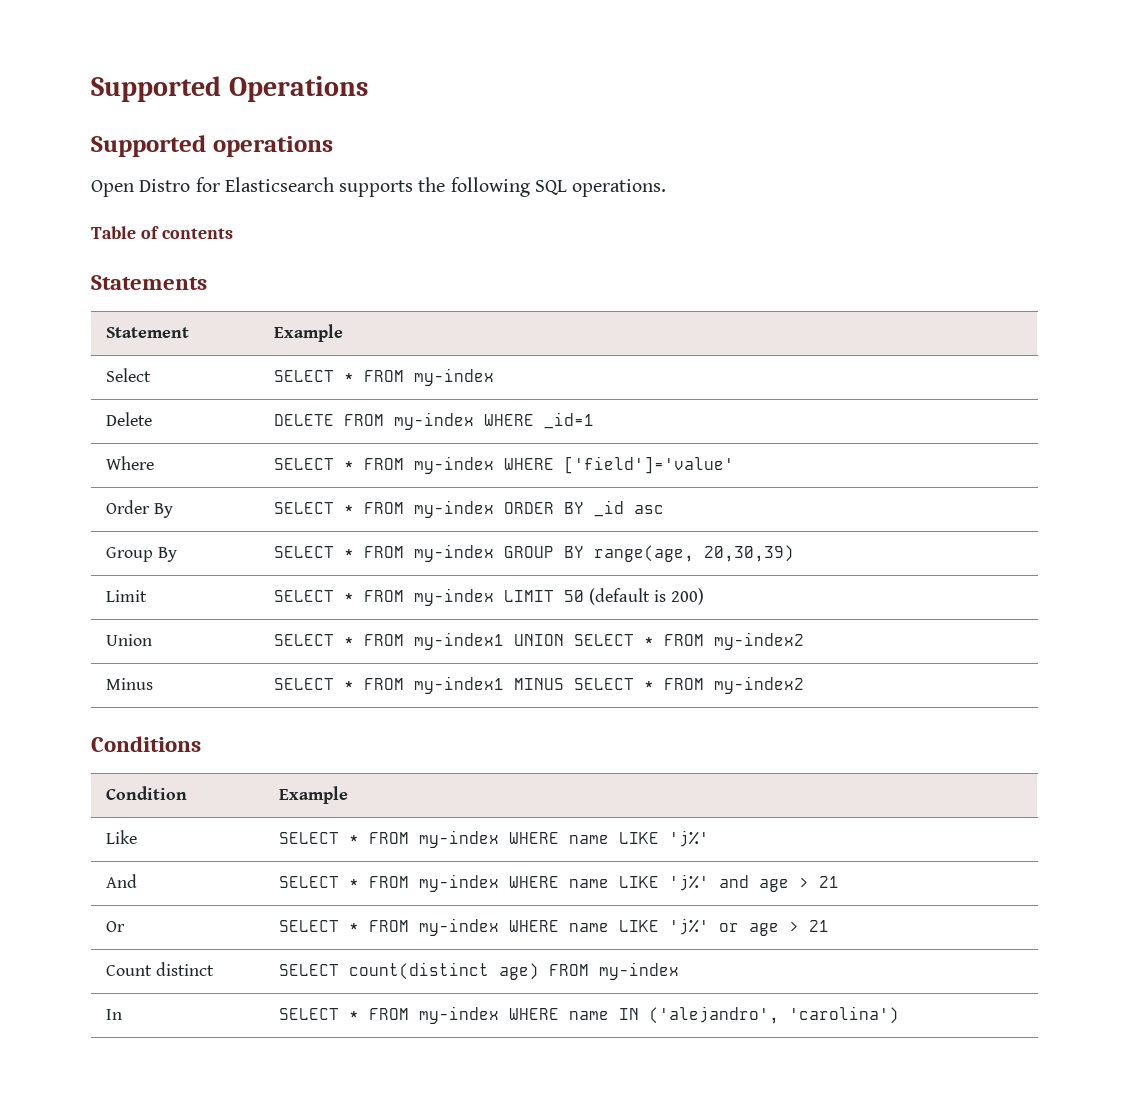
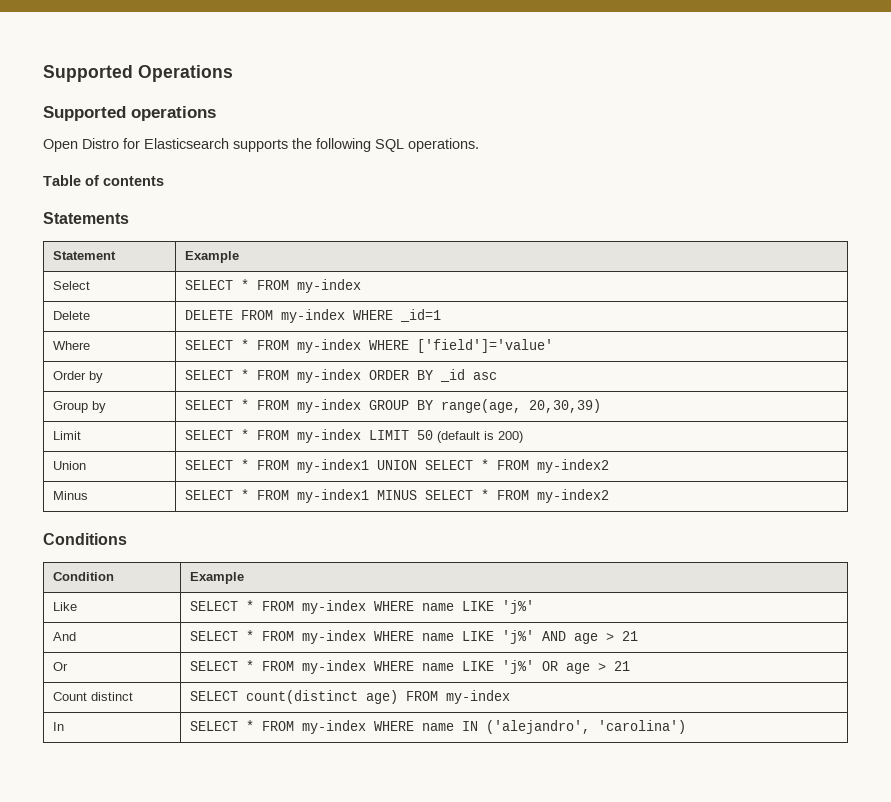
- Order By | SELECT * FROM my-index ORDER BY _id asc
+ Order by | SELECT * FROM my-index ORDER BY _id asc
- Group By | SELECT * FROM my-index GROUP BY range(age, 20,30,39)
+ Group by | SELECT * FROM my-index GROUP BY range(age, 20,30,39)
- And | SELECT * FROM my-index WHERE name LIKE 'j%' and age > 21
+ And | SELECT * FROM my-index WHERE name LIKE 'j%' AND age > 21
- Or | SELECT * FROM my-index WHERE name LIKE 'j%' or age > 21
+ Or | SELECT * FROM my-index WHERE name LIKE 'j%' OR age > 21

